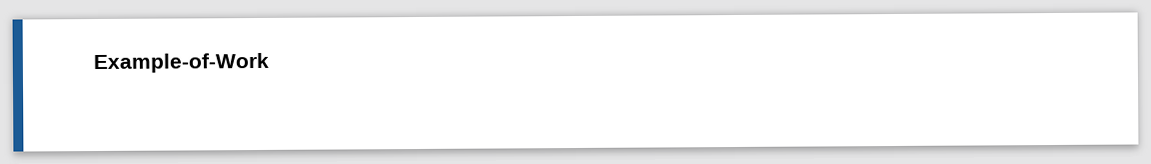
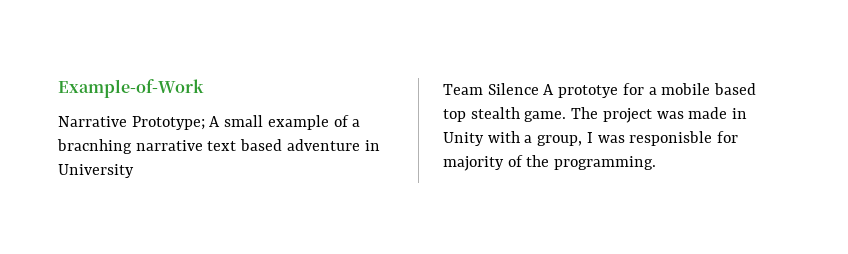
+ Narrative Prototype; A small example of a bracnhing narrative text based adventure in University
+ Team Silence A prototye for a mobile based top stealth game. The project was made in Unity with a group, I was responisble for majority of the programming.

